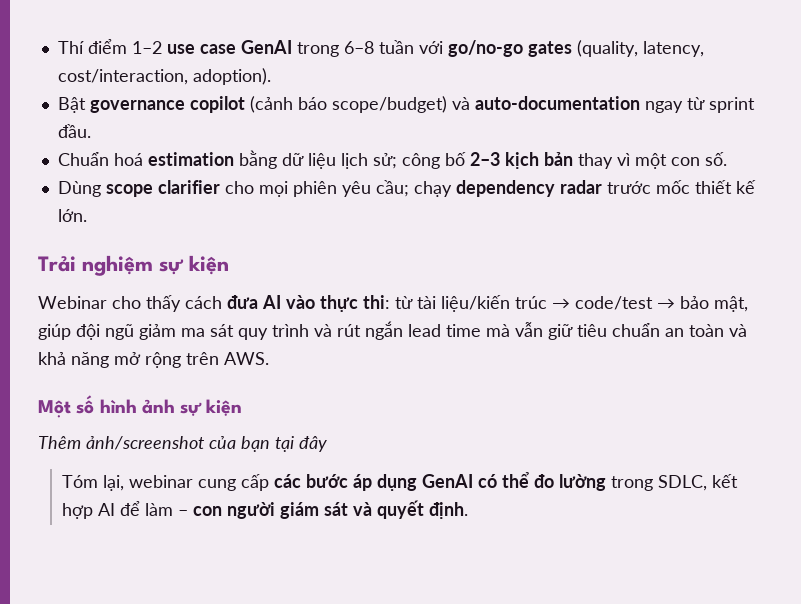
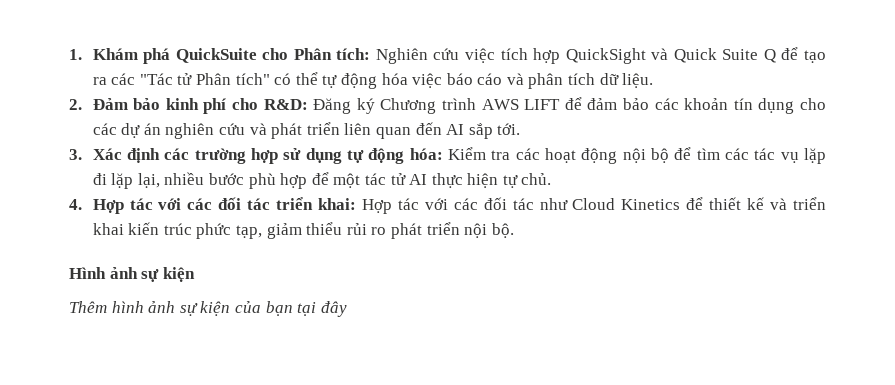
- Thí điểm 1–2 use case GenAI trong 6–8 tuần với go/no-go gates (quality, latency, cost/interaction, adoption).
- Bật governance copilot (cảnh báo scope/budget) và auto-documentation ngay từ sprint đầu.
- Chuẩn hoá estimation bằng dữ liệu lịch sử; công bố 2–3 kịch bản thay vì một con số.
- Dùng scope clarifier cho mọi phiên yêu cầu; chạy dependency radar trước mốc thiết kế lớn.
- Trải nghiệm sự kiện
- Webinar cho thấy cách đưa AI vào thực thi: từ tài liệu/kiến trúc → code/test → bảo mật, giúp đội ngũ giảm ma sát quy trình và rút ngắn lead time mà vẫn giữ tiêu chuẩn an toàn và khả năng mở rộng trên AWS.
- Một số hình ảnh sự kiện
+ 1. Khám phá QuickSuite cho Phân tích: Nghiên cứu việc tích hợp QuickSight và Quick Suite Q để tạo ra các "Tác tử Phân tích" có thể tự động hóa việc báo cáo và phân tích dữ liệu.
+ 2. Đảm bảo kinh phí cho R&D: Đăng ký Chương trình AWS LIFT để đảm bảo các khoản tín dụng cho các dự án nghiên cứu và phát triển liên quan đến AI sắp tới.
+ 3. Xác định các trường hợp sử dụng tự động hóa: Kiểm tra các hoạt động nội bộ để tìm các tác vụ lặp đi lặp lại, nhiều bước phù hợp để một tác tử AI thực hiện tự chủ.
+ 4. Hợp tác với các đối tác triển khai: Hợp tác với các đối tác như Cloud Kinetics để thiết kế và triển khai kiến trúc phức tạp, giảm thiểu rủi ro phát triển nội bộ.
+ Hình ảnh sự kiện
- Thêm ảnh/screenshot của bạn tại đây
+ Thêm hình ảnh sự kiện của bạn tại đây
- Tóm lại, webinar cung cấp các bước áp dụng GenAI có thể đo lường trong SDLC, kết hợp AI để làm – con người giám sát và quyết định.

